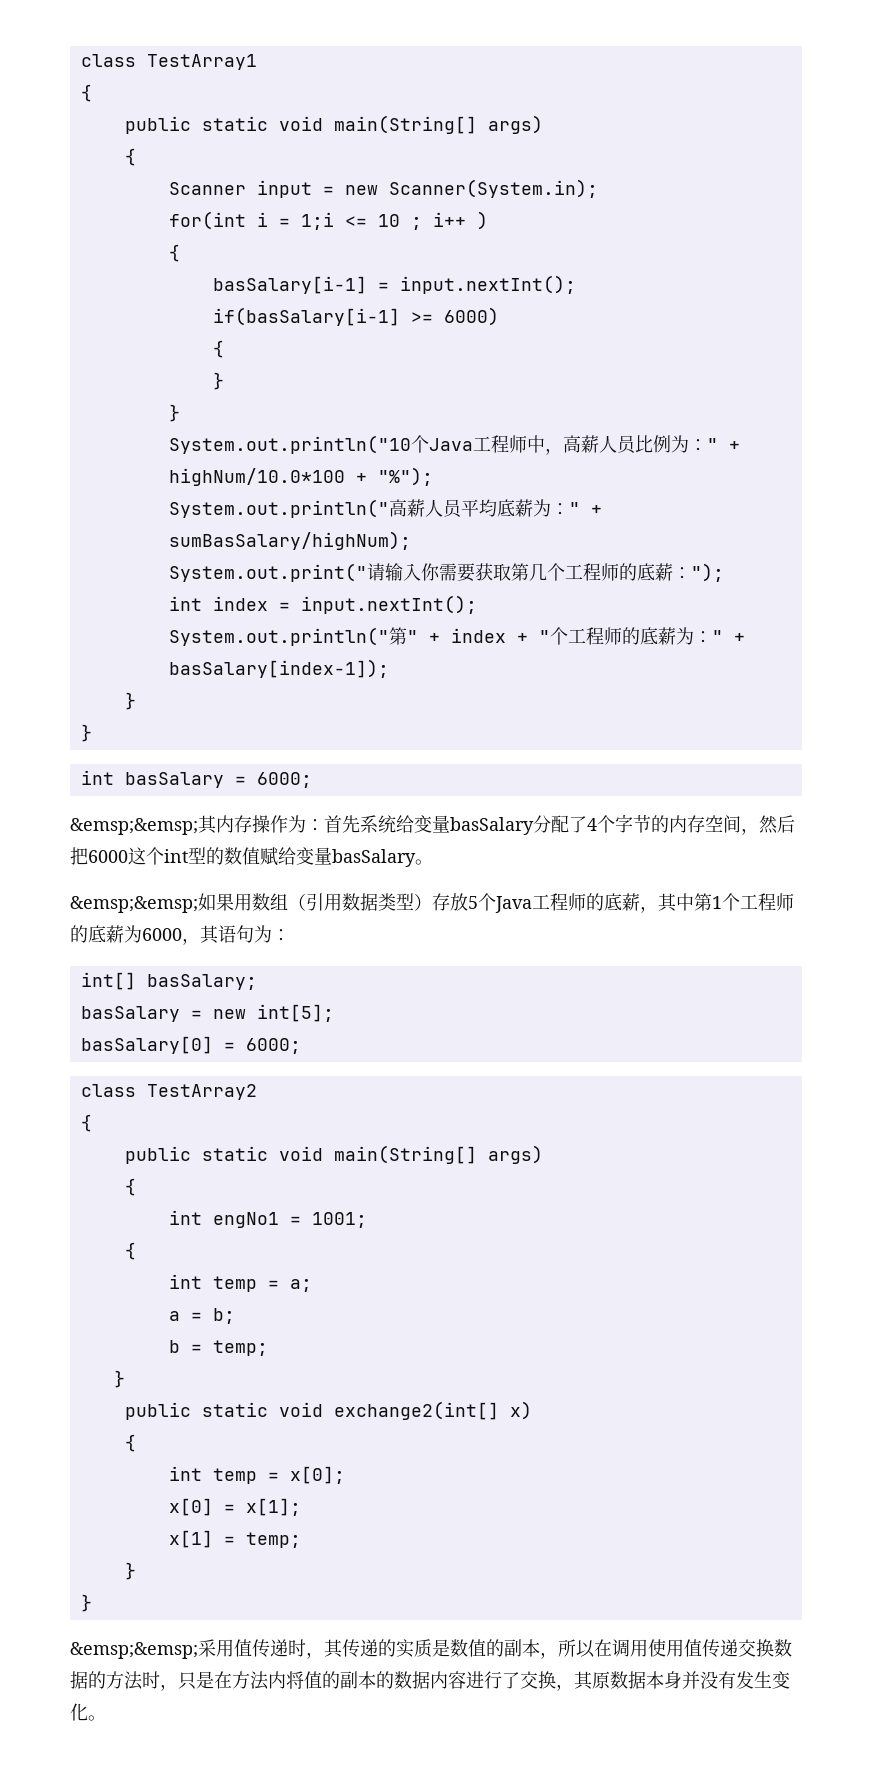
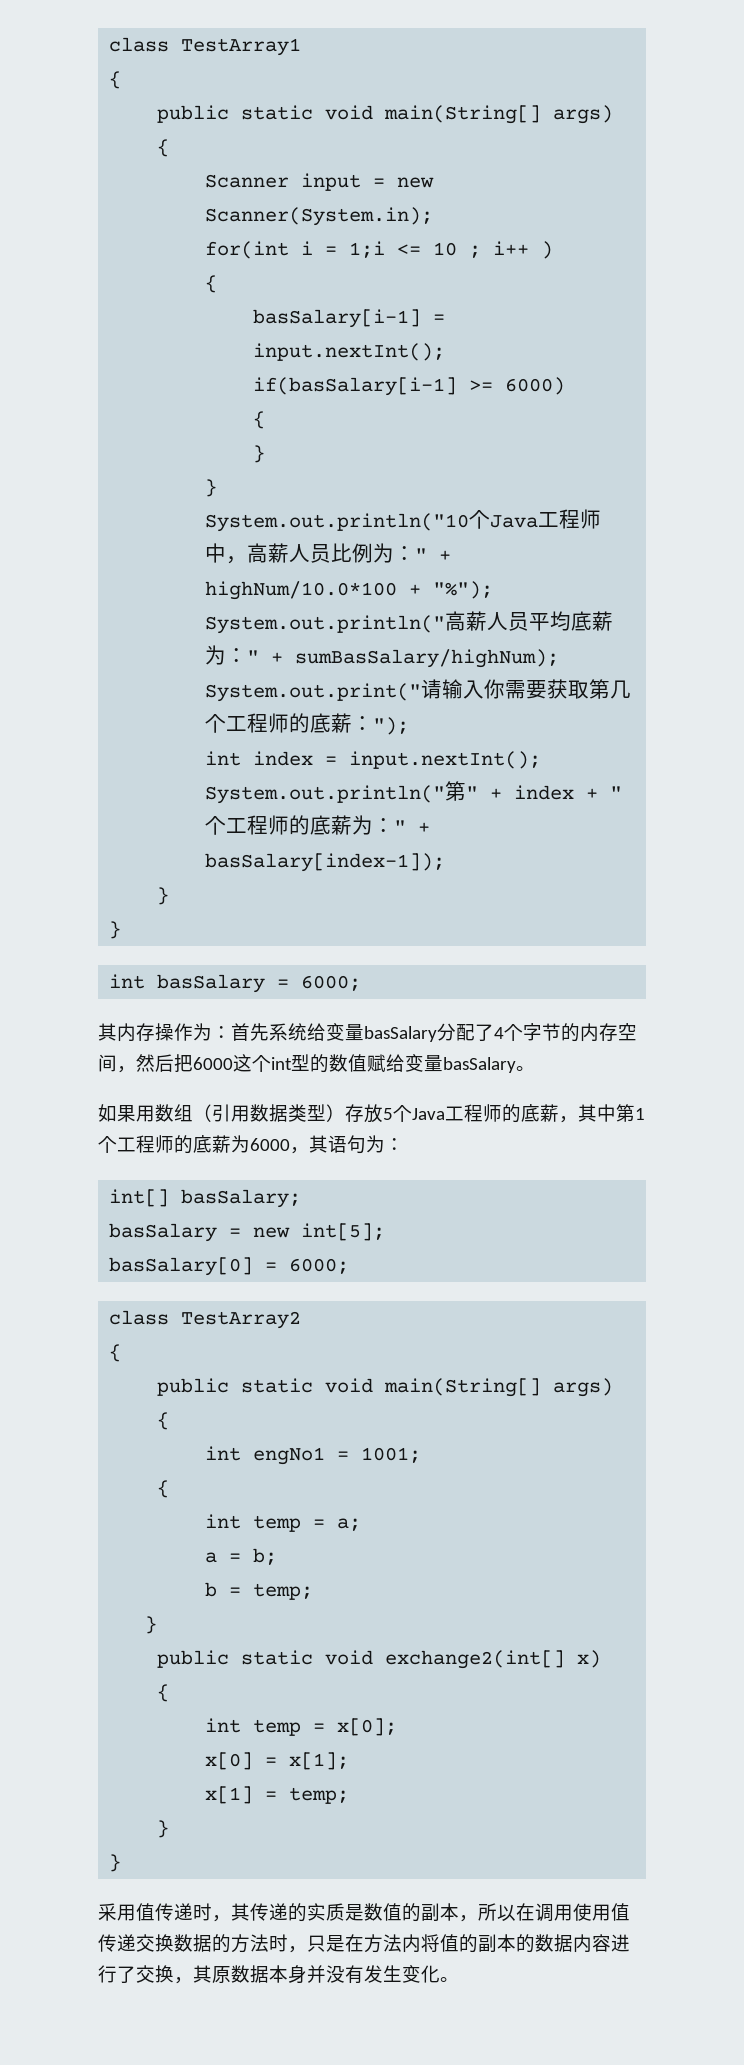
- &emsp;&emsp;其内存操作为：首先系统给变量basSalary分配了4个字节的内存空间，然后把6000这个int型的数值赋给变量basSalary。
+ 其内存操作为：首先系统给变量basSalary分配了4个字节的内存空间，然后把6000这个int型的数值赋给变量basSalary。
- &emsp;&emsp;如果用数组（引用数据类型）存放5个Java工程师的底薪，其中第1个工程师的底薪为6000，其语句为：
+ 如果用数组（引用数据类型）存放5个Java工程师的底薪，其中第1个工程师的底薪为6000，其语句为：
- &emsp;&emsp;采用值传递时，其传递的实质是数值的副本，所以在调用使用值传递交换数据的方法时，只是在方法内将值的副本的数据内容进行了交换，其原数据本身并没有发生变化。
+ 采用值传递时，其传递的实质是数值的副本，所以在调用使用值传递交换数据的方法时，只是在方法内将值的副本的数据内容进行了交换，其原数据本身并没有发生变化。

